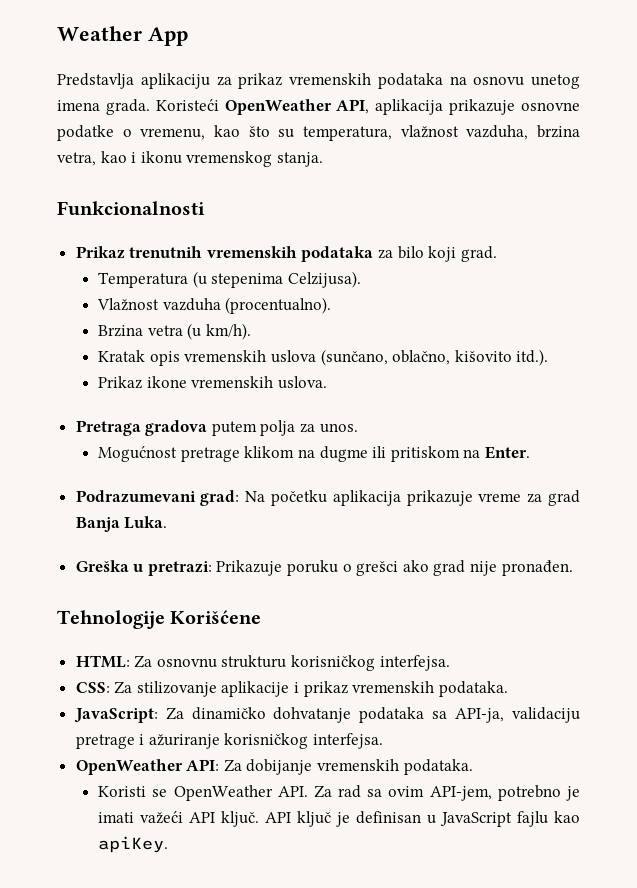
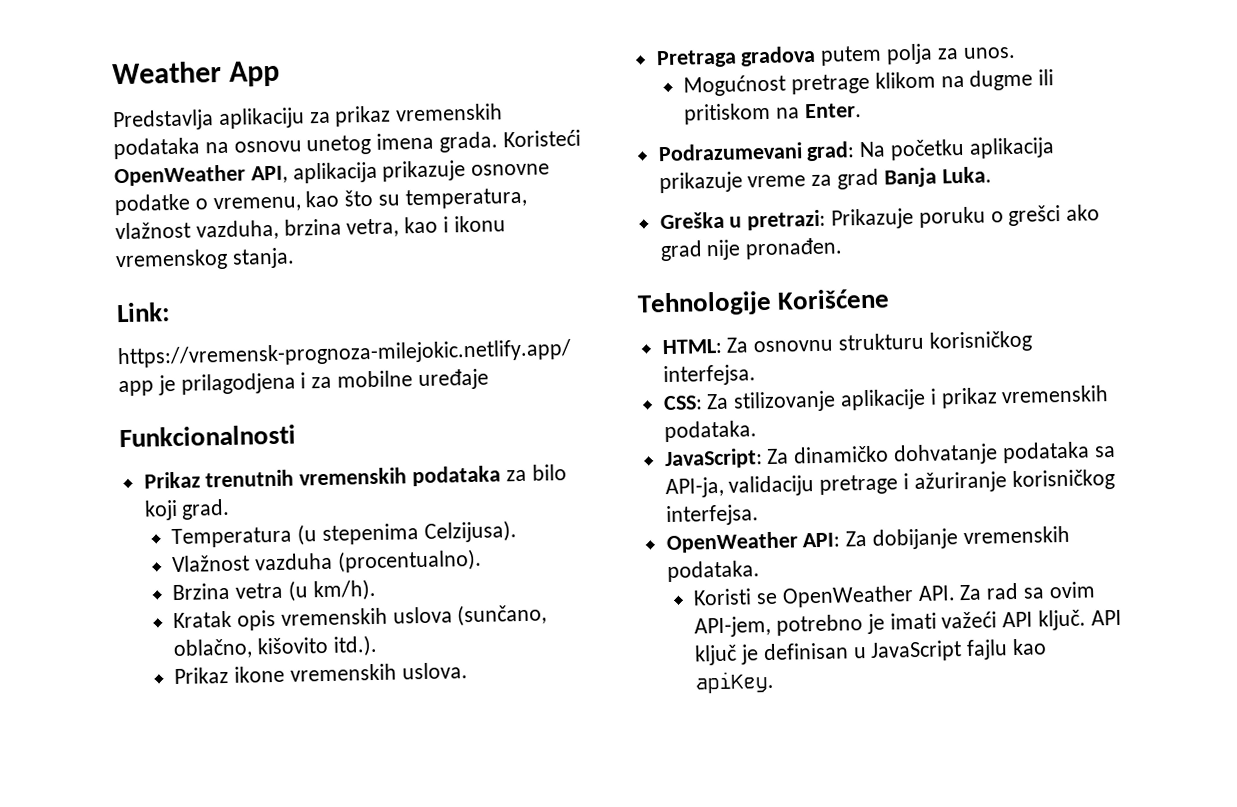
+ Link:
+ https://vremensk-prognoza-milejokic.netlify.app/ app je prilagodjena i za mobilne uređaje

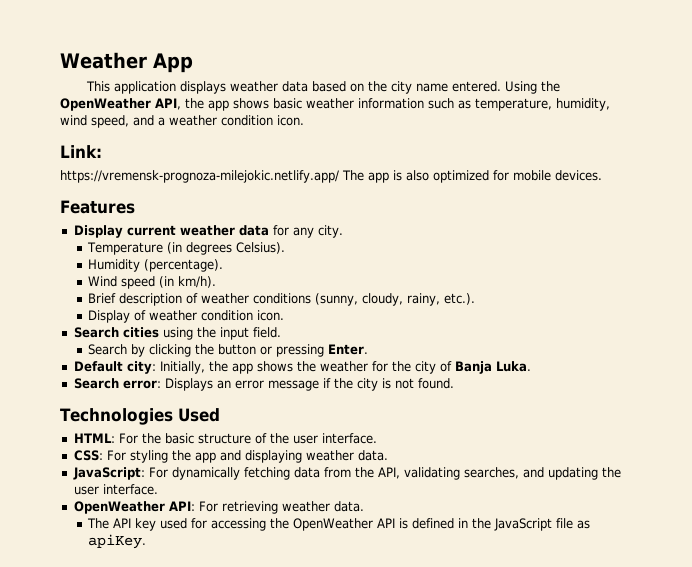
- Predstavlja aplikaciju za prikaz vremenskih podataka na osnovu unetog imena grada. Koristeći OpenWeather API, aplikacija prikazuje osnovne podatke o vremenu, kao što su temperatura, vlažnost vazduha, brzina vetra, kao i ikonu vremenskog stanja.
+ This application displays weather data based on the city name entered. Using the OpenWeather API, the app shows basic weather information such as temperature, humidity, wind speed, and a weather condition icon.
  Link:
- https://vremensk-prognoza-milejokic.netlify.app/ app je prilagodjena i za mobilne uređaje
- Funkcionalnosti
- Prikaz trenutnih vremenskih podataka za bilo koji grad.
- Temperatura (u stepenima Celzijusa).
- Vlažnost vazduha (procentualno).
- Brzina vetra (u km/h).
- Kratak opis vremenskih uslova (sunčano, oblačno, kišovito itd.).
- Prikaz ikone vremenskih uslova.
- Pretraga gradova putem polja za unos.
- Mogućnost pretrage klikom na dugme ili pritiskom na Enter.
- Podrazumevani grad: Na početku aplikacija prikazuje vreme za grad Banja Luka.
- Greška u pretrazi: Prikazuje poruku o grešci ako grad nije pronađen.
- Tehnologije Korišćene
- HTML: Za osnovnu strukturu korisničkog interfejsa.
- CSS: Za stilizovanje aplikacije i prikaz vremenskih podataka.
- JavaScript: Za dinamičko dohvatanje podataka sa API-ja, validaciju pretrage i ažuriranje korisničkog interfejsa.
- OpenWeather API: Za dobijanje vremenskih podataka.
- Koristi se OpenWeather API. Za rad sa ovim API-jem, potrebno je imati važeći API ključ. API ključ je definisan u JavaScript fajlu kao apiKey.
+ https://vremensk-prognoza-milejokic.netlify.app/ The app is also optimized for mobile devices.
+ Features
+ Display current weather data for any city.
+ Temperature (in degrees Celsius).
+ Humidity (percentage).
+ Wind speed (in km/h).
+ Brief description of weather conditions (sunny, cloudy, rainy, etc.).
+ Display of weather condition icon.
+ Search cities using the input field.
+ Search by clicking the button or pressing Enter.
+ Default city: Initially, the app shows the weather for the city of Banja Luka.
+ Search error: Displays an error message if the city is not found.
+ Technologies Used
+ HTML: For the basic structure of the user interface.
+ CSS: For styling the app and displaying weather data.
+ JavaScript: For dynamically fetching data from the API, validating searches, and updating the user interface.
+ OpenWeather API: For retrieving weather data.
+ The API key used for accessing the OpenWeather API is defined in the JavaScript file as apiKey.

